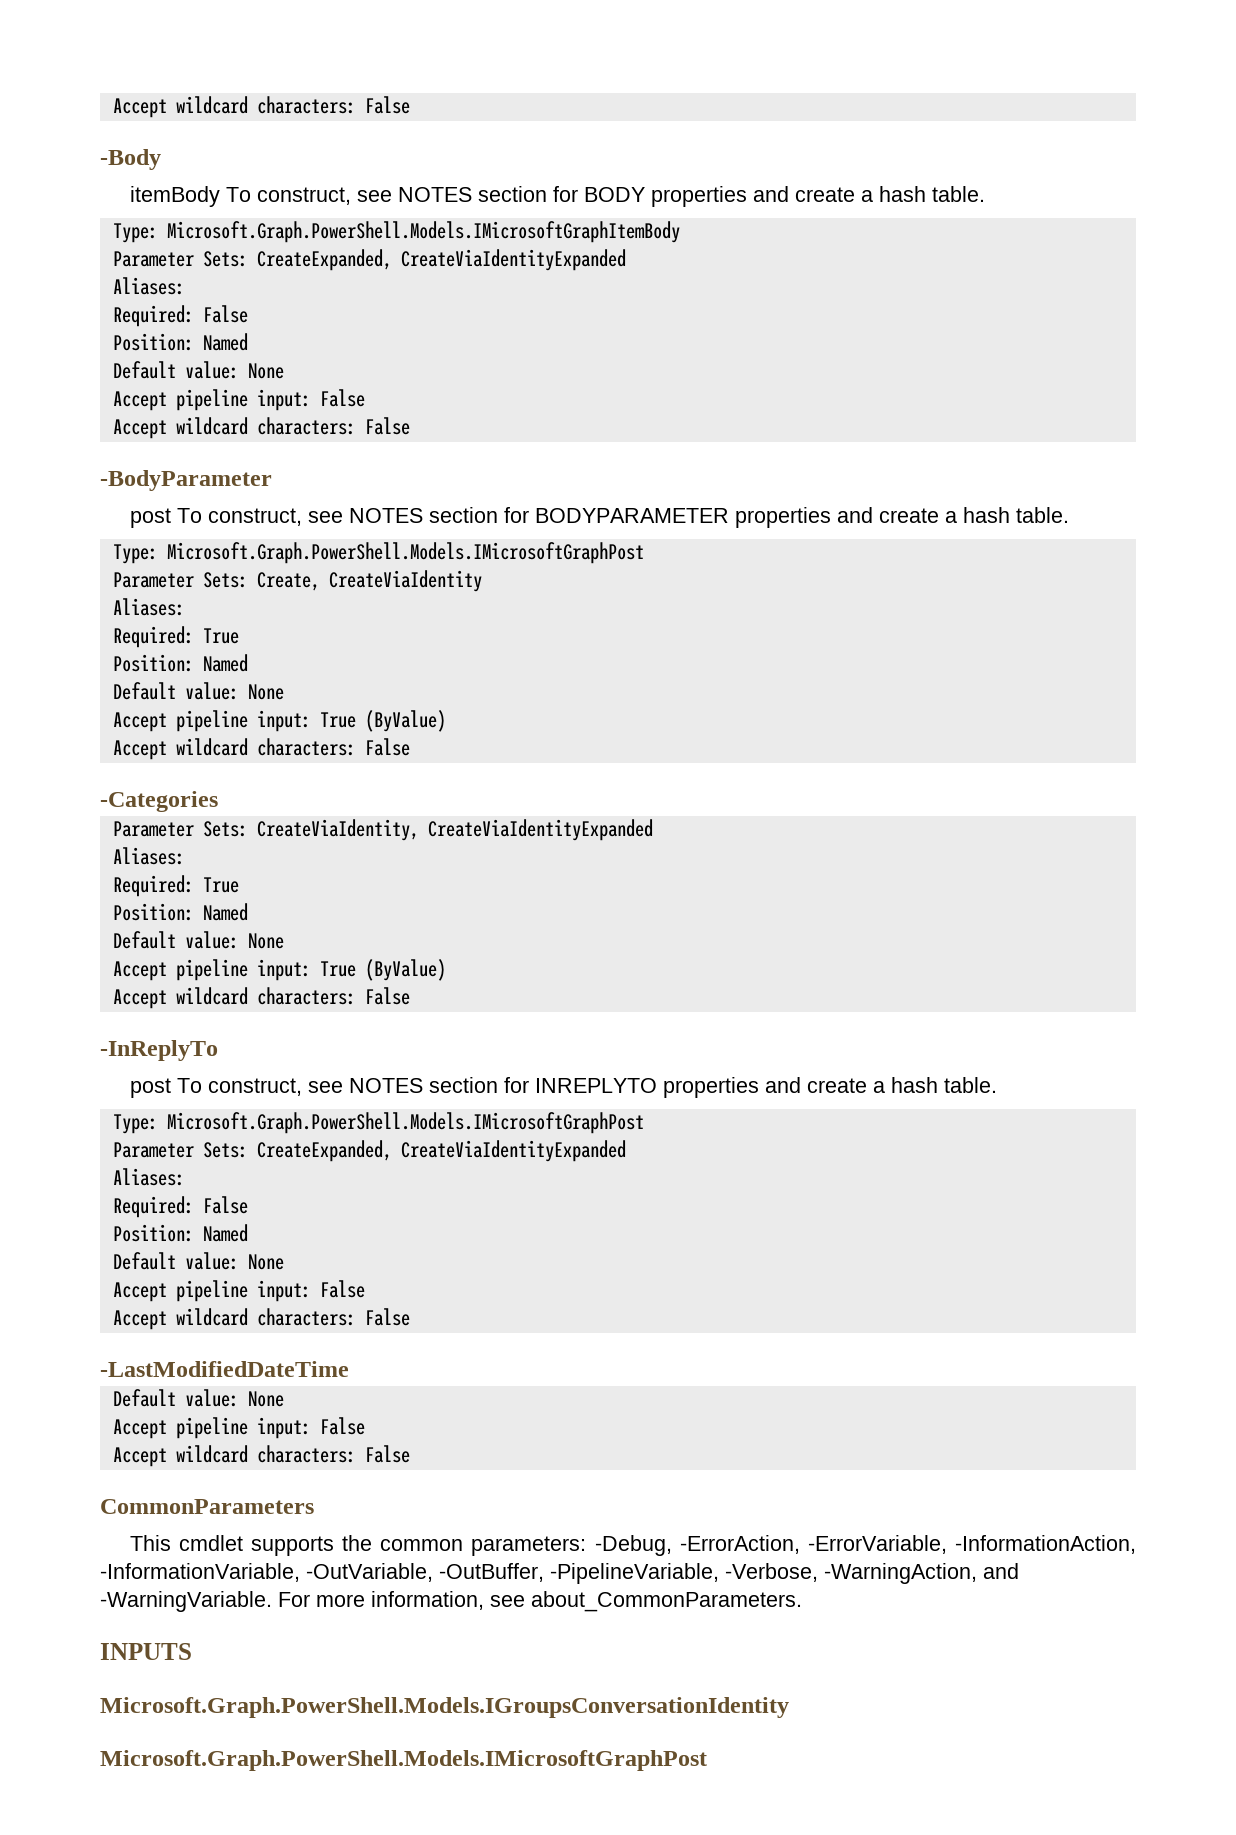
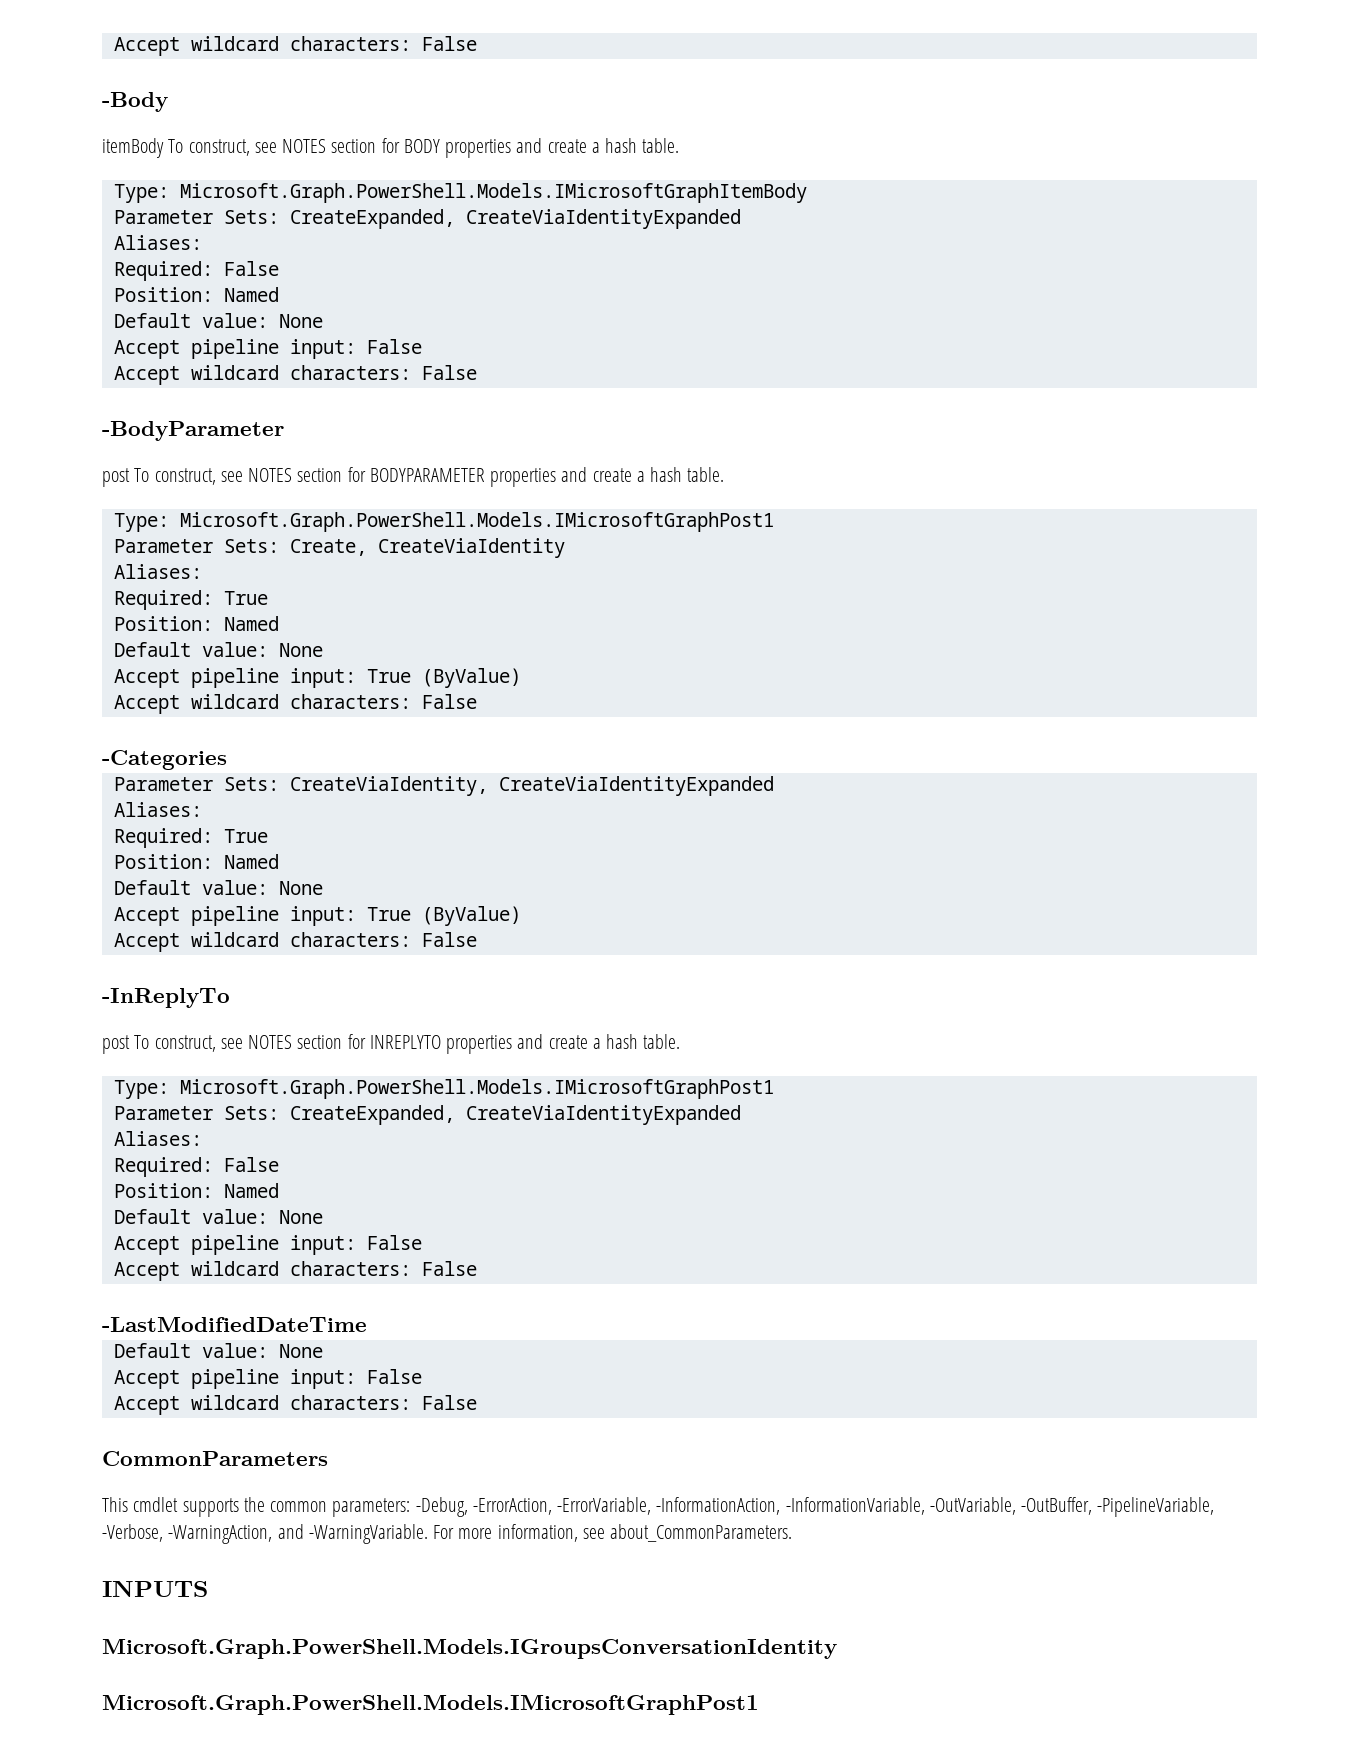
  post To construct, see NOTES section for BODYPARAMETER properties and create a hash table.
- Type: Microsoft.Graph.PowerShell.Models.IMicrosoftGraphPost
+ Type: Microsoft.Graph.PowerShell.Models.IMicrosoftGraphPost1
  post To construct, see NOTES section for INREPLYTO properties and create a hash table.
- Type: Microsoft.Graph.PowerShell.Models.IMicrosoftGraphPost
+ Type: Microsoft.Graph.PowerShell.Models.IMicrosoftGraphPost1
  Microsoft.Graph.PowerShell.Models.IGroupsConversationIdentity
- Microsoft.Graph.PowerShell.Models.IMicrosoftGraphPost
+ Microsoft.Graph.PowerShell.Models.IMicrosoftGraphPost1

